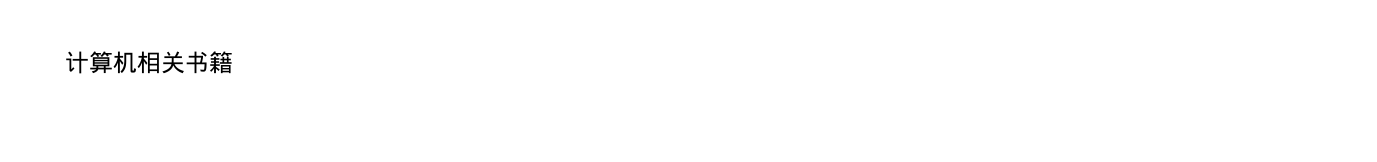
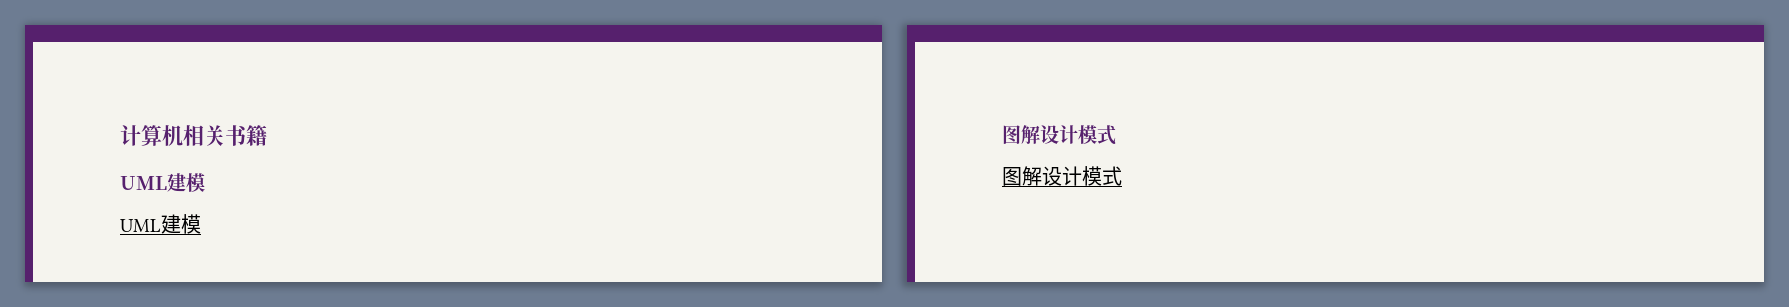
  计算机相关书籍
+ UML建模
+ UML建模
+ 图解设计模式
+ 图解设计模式

